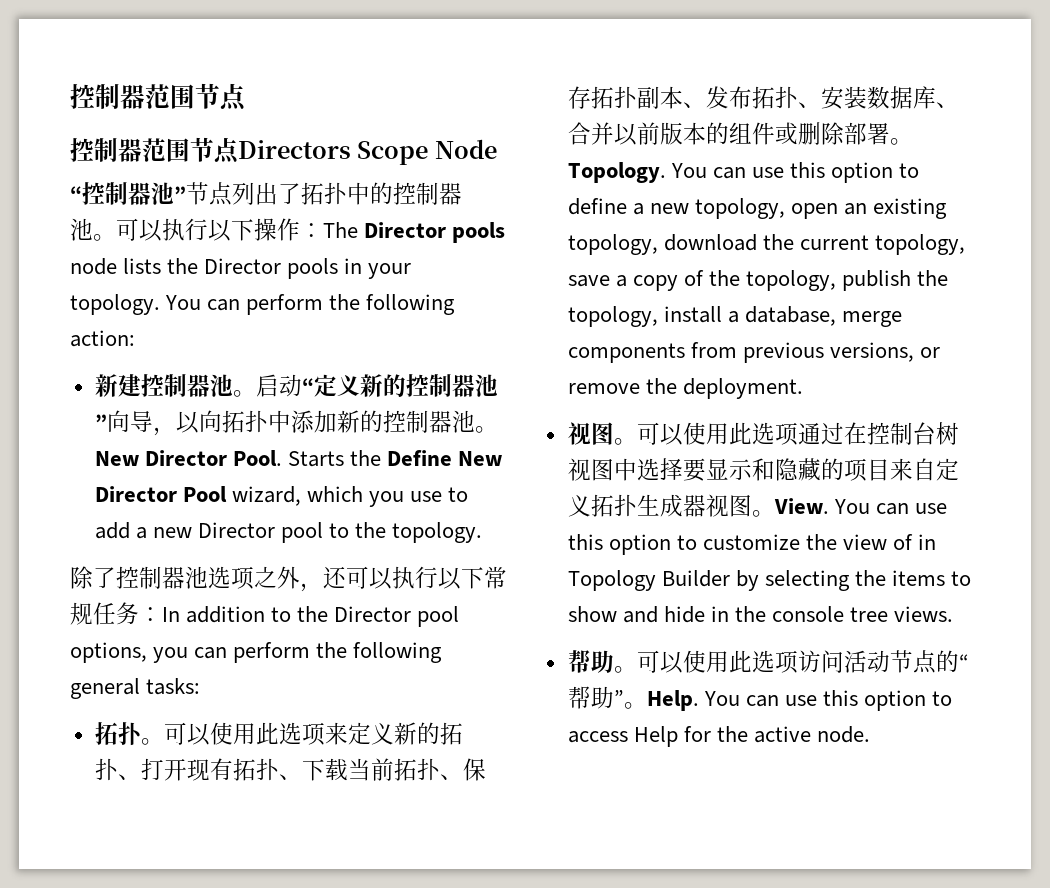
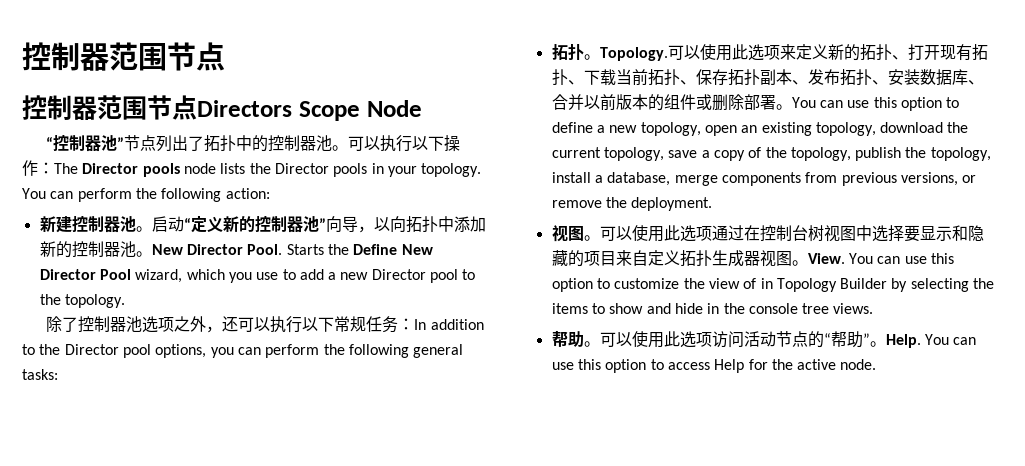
+ Topology.
- Topology.

